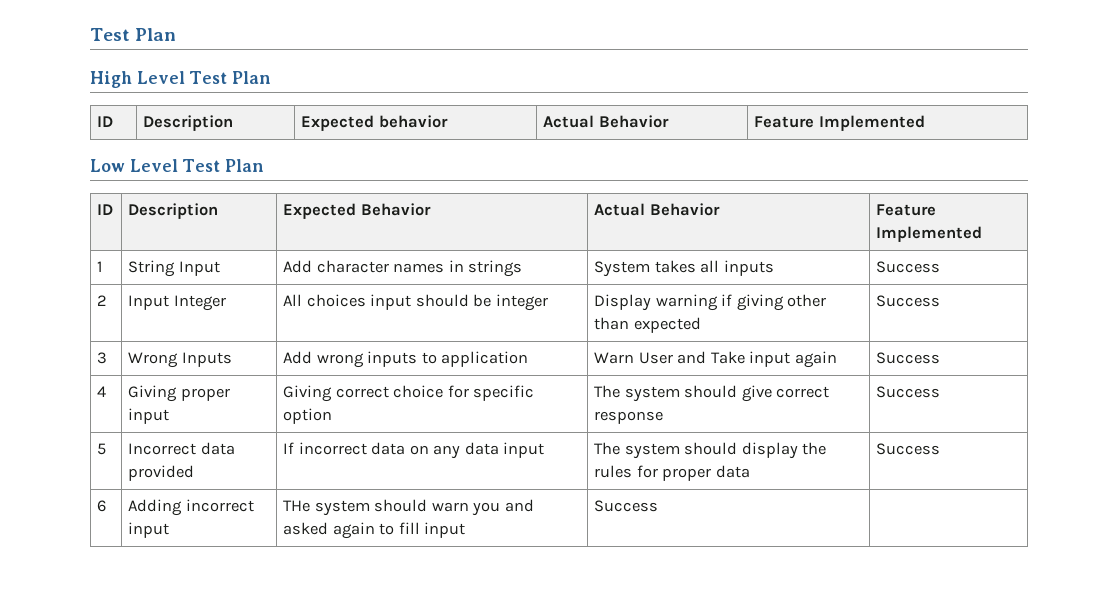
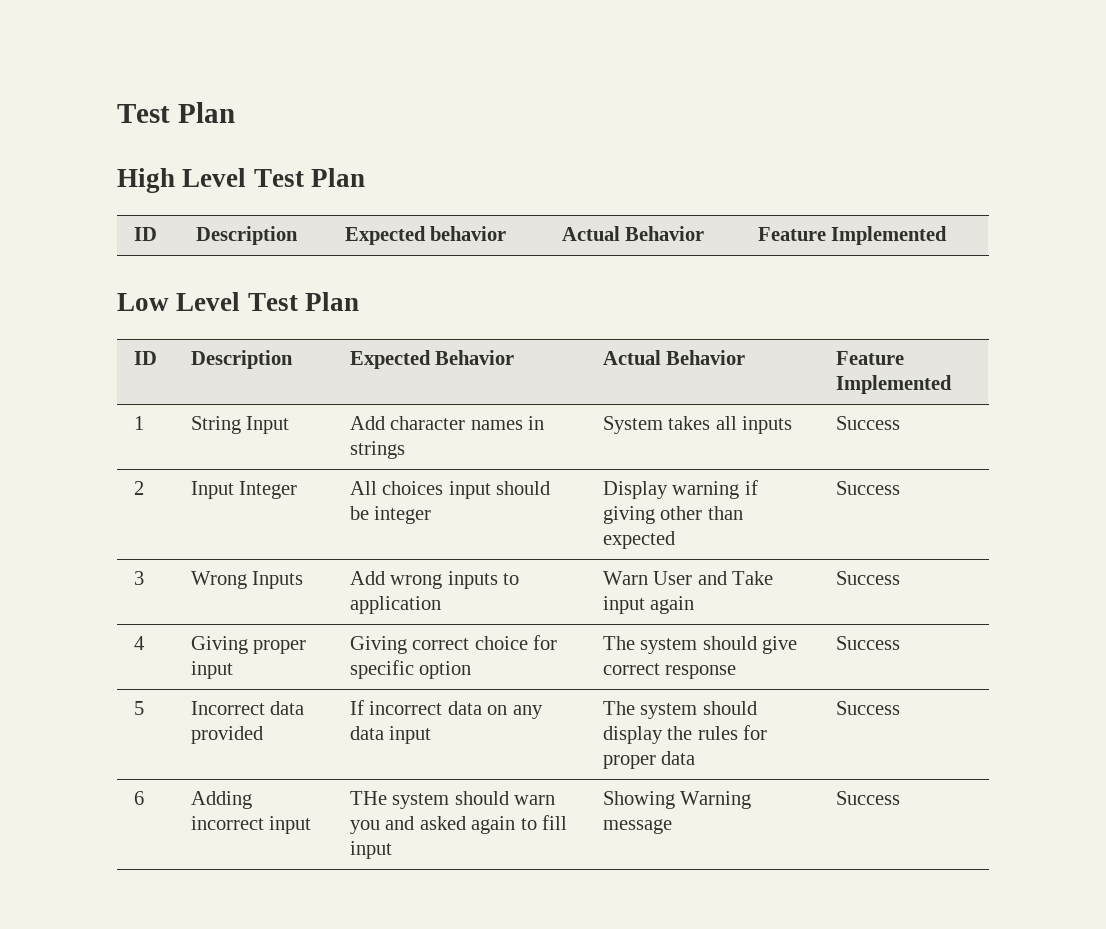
- 6 | Adding incorrect input | THe system should warn you and asked again to fill input | Success |
+ 6 | Adding incorrect input | THe system should warn you and asked again to fill input | Showing Warning message | Success

